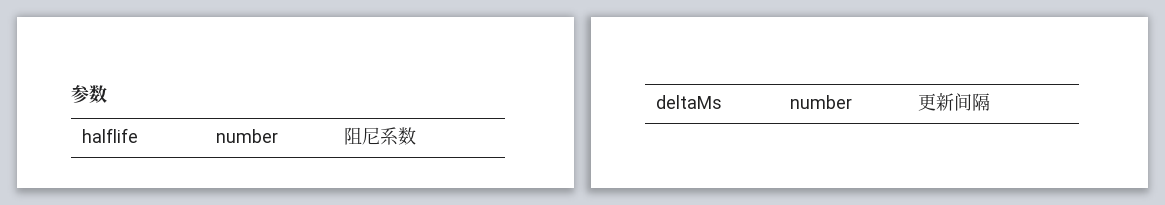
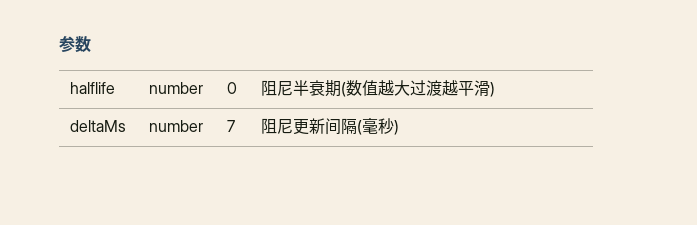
- halflife | number | 阻尼系数
- deltaMs | number | 更新间隔
+ halflife | number | 0 | 阻尼半衰期(数值越大过渡越平滑)
+ deltaMs | number | 7 | 阻尼更新间隔(毫秒)

